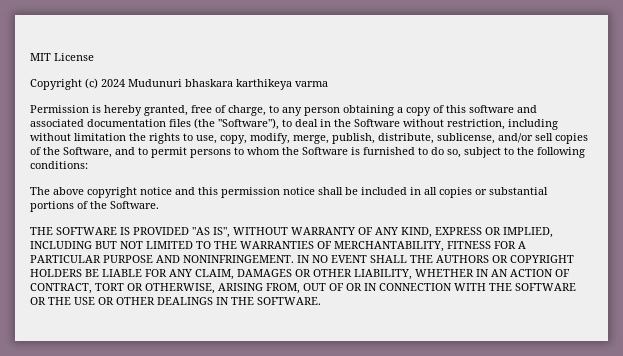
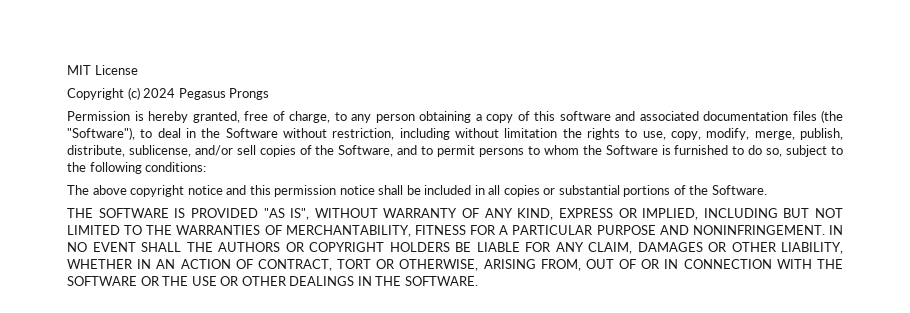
- Copyright (c) 2024 Mudunuri bhaskara karthikeya varma
+ Copyright (c) 2024 Pegasus Prongs

